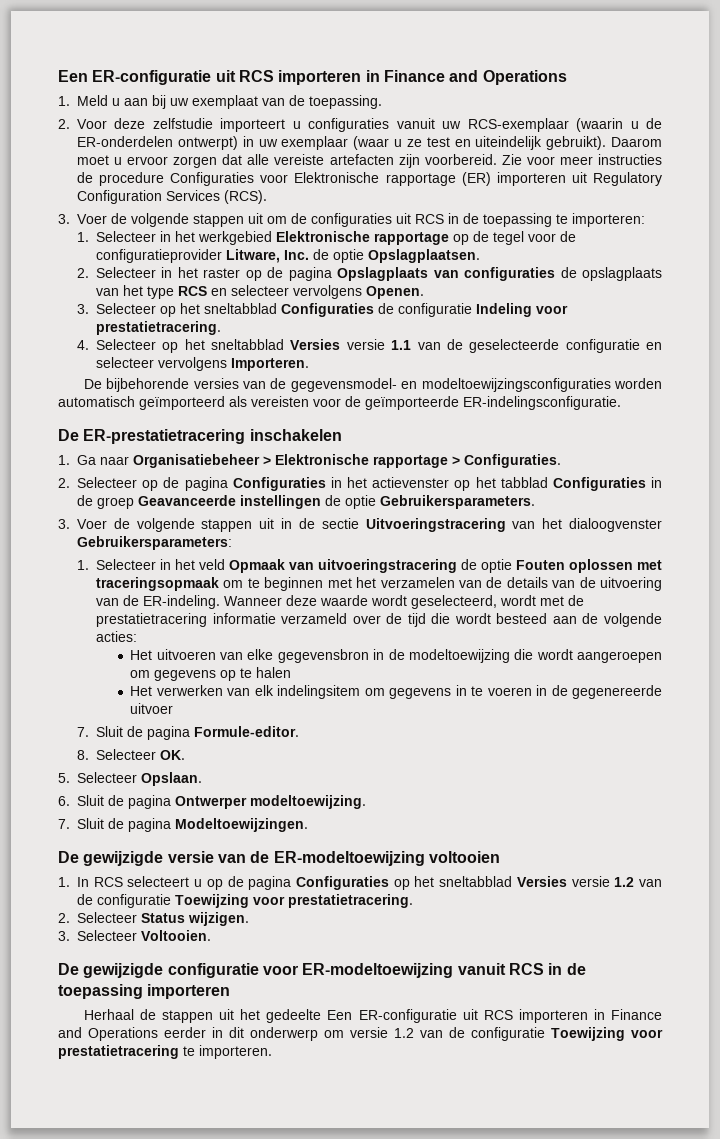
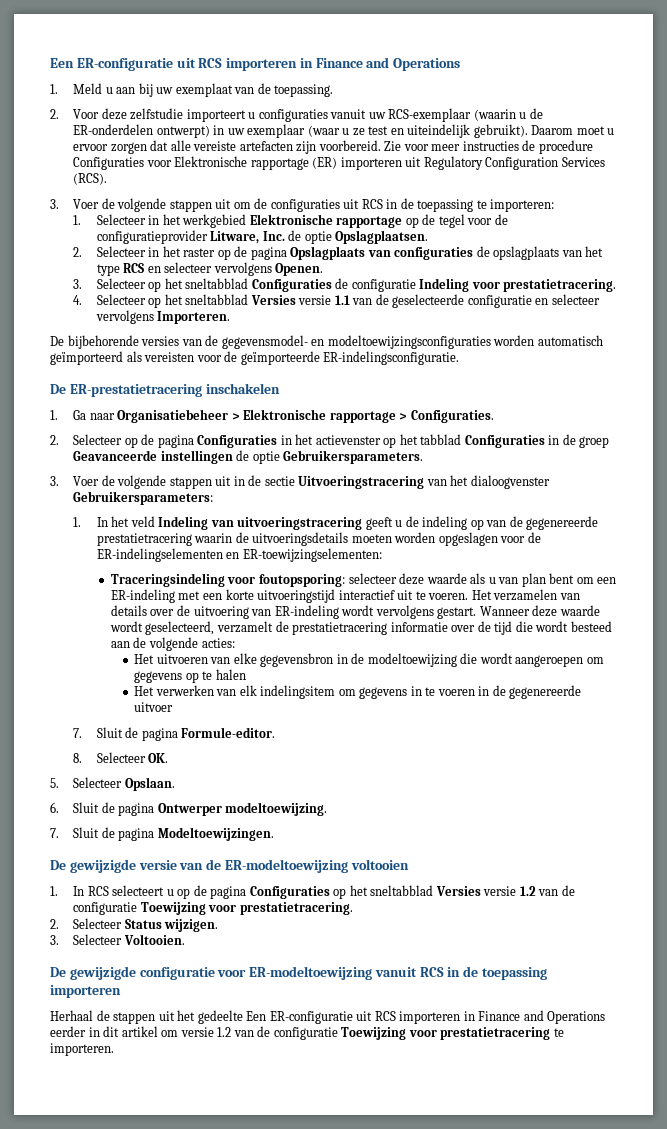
- 1. Selecteer in het veld Opmaak van uitvoeringstracering de optie Fouten oplossen met traceringsopmaak om te beginnen met het verzamelen van de details van de uitvoering van de ER-indeling.
+ 1. In het veld Indeling van uitvoeringstracering geeft u de indeling op van de gegenereerde prestatietracering waarin de uitvoeringsdetails moeten worden opgeslagen voor de ER-indelingselementen en ER-toewijzingselementen:
+ Traceringsindeling voor foutopsporing: selecteer deze waarde als u van plan bent om een ER-indeling met een korte uitvoeringstijd interactief uit te voeren. Het verzamelen van details over de uitvoering van ER-indeling wordt vervolgens gestart.
- Wanneer deze waarde wordt geselecteerd, wordt met de prestatietracering informatie verzameld over de tijd die wordt besteed aan de volgende acties:
+ Wanneer deze waarde wordt geselecteerd, verzamelt de prestatietracering informatie over de tijd die wordt besteed aan de volgende acties:
- Herhaal de stappen uit het gedeelte Een ER-configuratie uit RCS importeren in Finance and Operations eerder in dit onderwerp om versie 1.2 van de configuratie Toewijzing voor prestatietracering te importeren.
+ Herhaal de stappen uit het gedeelte Een ER-configuratie uit RCS importeren in Finance and Operations eerder in dit artikel om versie 1.2 van de configuratie Toewijzing voor prestatietracering te importeren.

